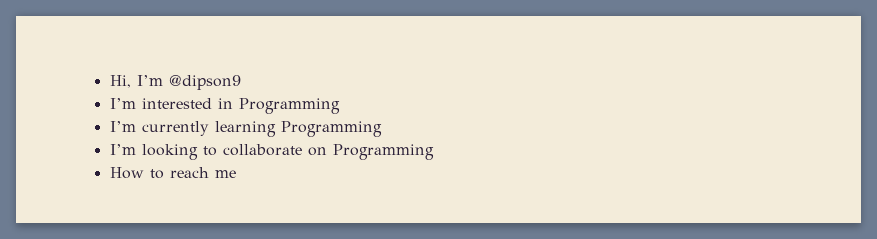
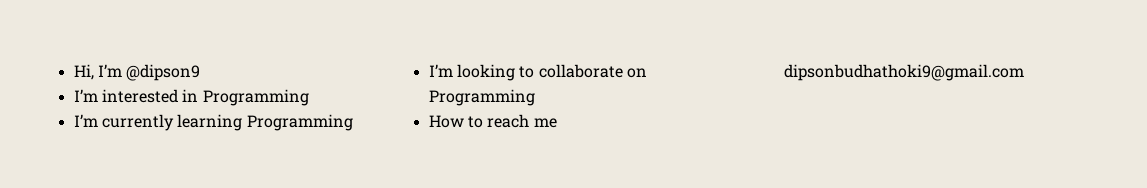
- How to reach me
+ How to reach me dipsonbudhathoki9@gmail.com

